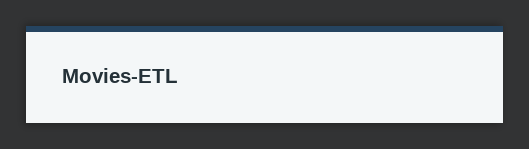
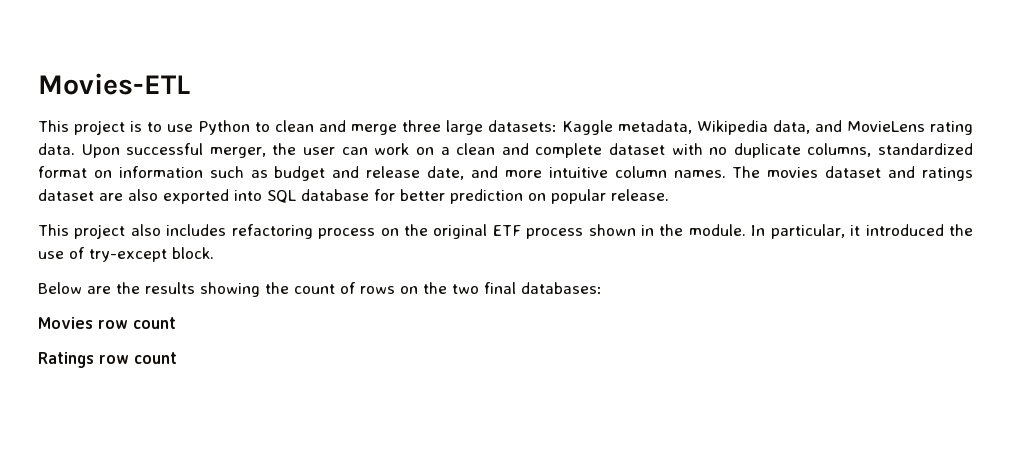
+ This project is to use Python to clean and merge three large datasets: Kaggle metadata, Wikipedia data, and MovieLens rating data. Upon successful merger, the user can work on a clean and complete dataset with no duplicate columns, standardized format on information such as budget and release date, and more intuitive column names. The movies dataset and ratings dataset are also exported into SQL database for better prediction on popular release.
+ This project also includes refactoring process on the original ETF process shown in the module. In particular, it introduced the use of try-except block.
+ Below are the results showing the count of rows on the two final databases:
+ Movies row count
+ Ratings row count

